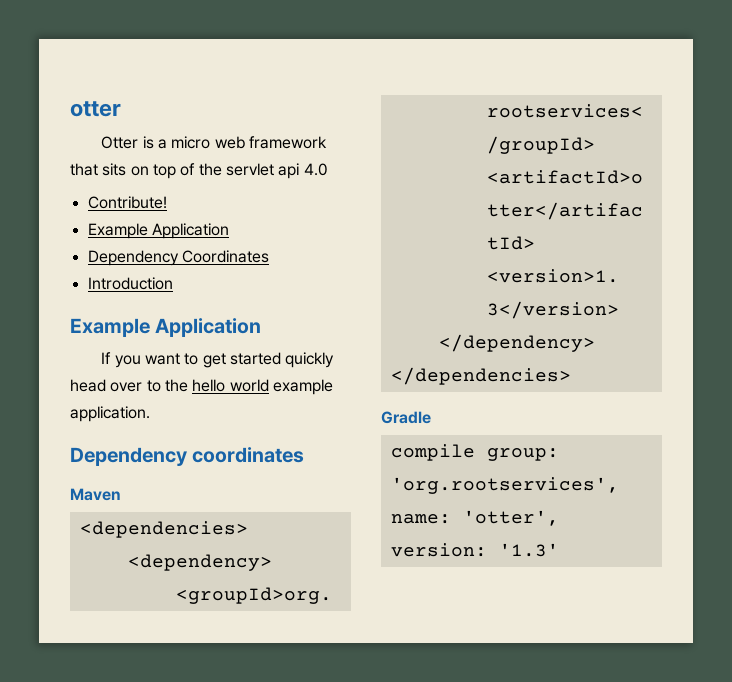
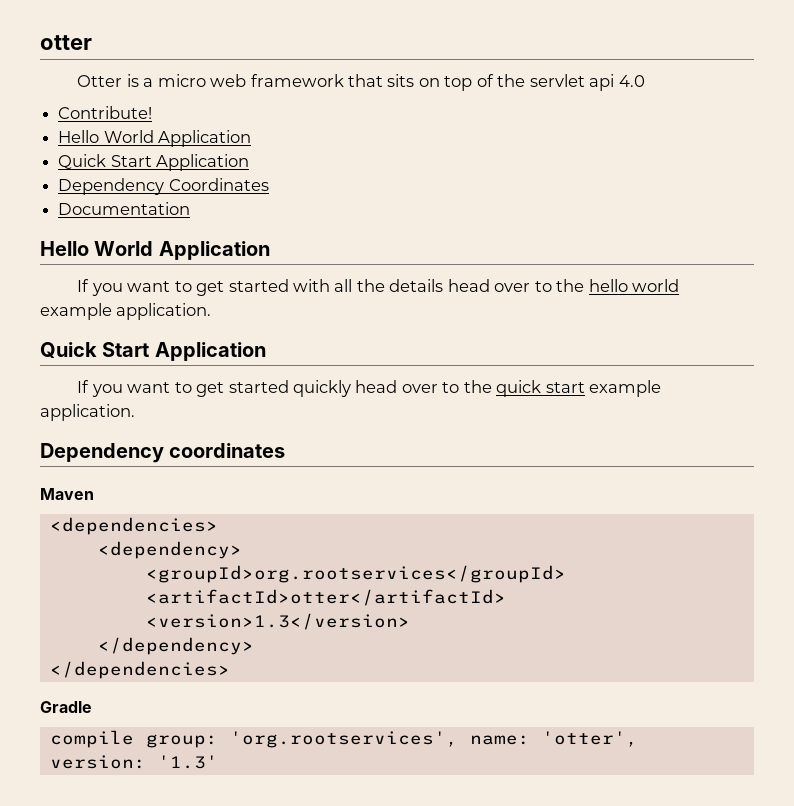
  Contribute!
- Example Application
+ Hello World Application
+ Quick Start Application
  Dependency Coordinates
- Introduction
- Example Application
+ Documentation
+ Hello World Application
+ If you want to get started with all the details head over to the hello world example application.
+ Quick Start Application
- If you want to get started quickly head over to the hello world example application.
+ If you want to get started quickly head over to the quick start example application.

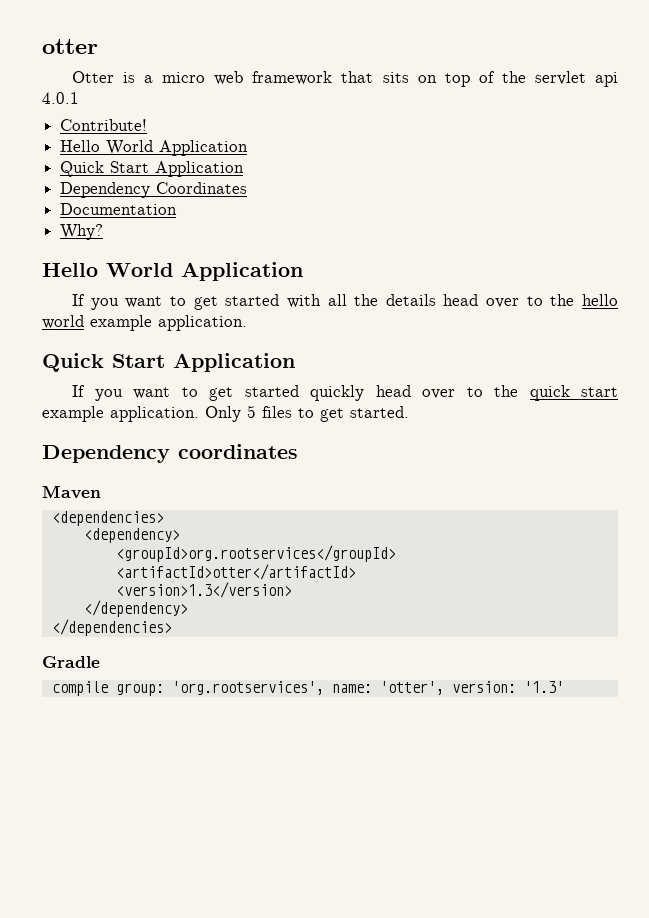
- Otter is a micro web framework that sits on top of the servlet api 4.0
+ Otter is a micro web framework that sits on top of the servlet api 4.0.1
+ Why?
+ Only 5 files to get started.

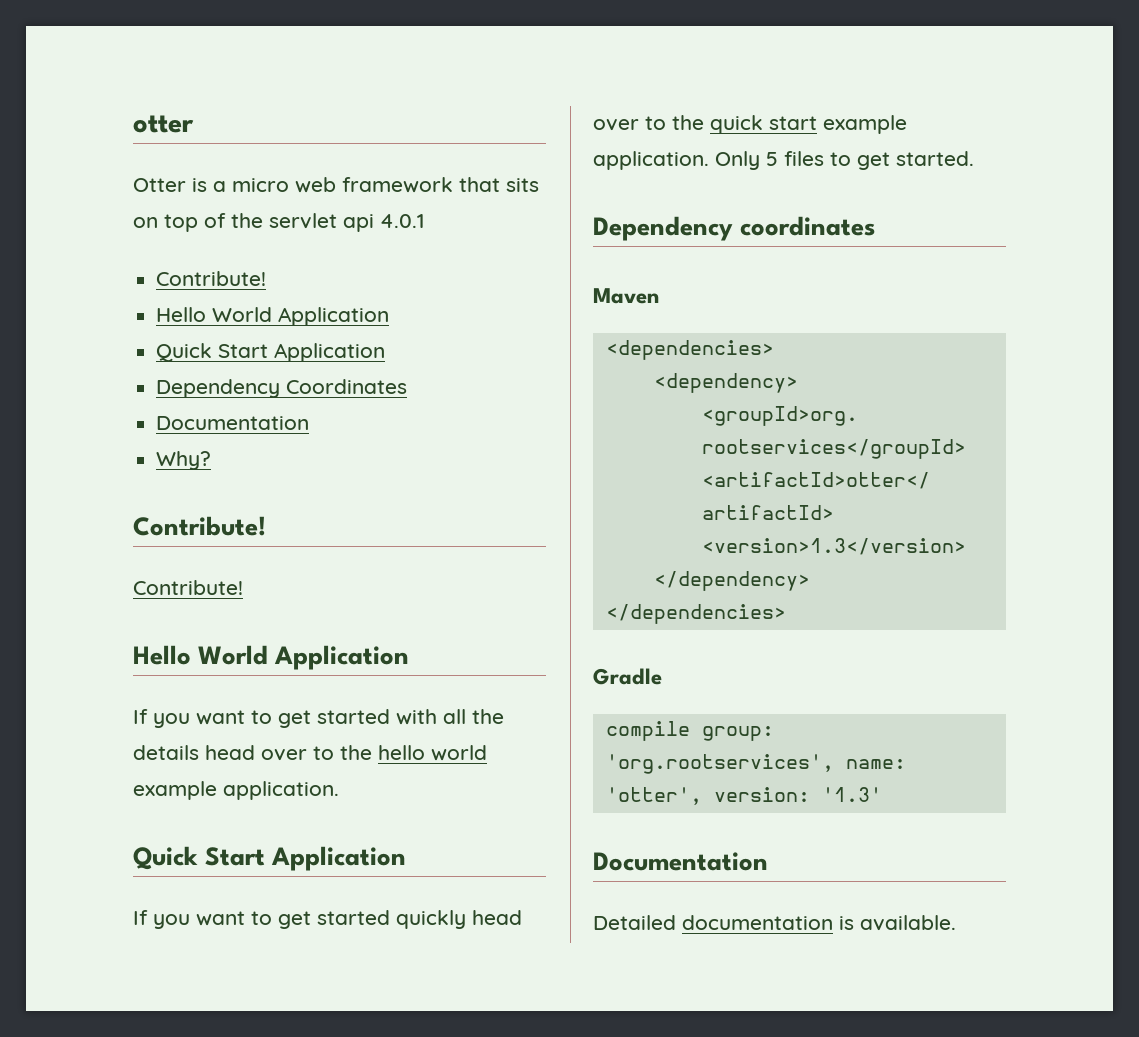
  Why?
+ Contribute!
+ Contribute!
  compile group: 'org.rootservices', name: 'otter', version: '1.3'
+ Documentation
+ Detailed documentation is available.

